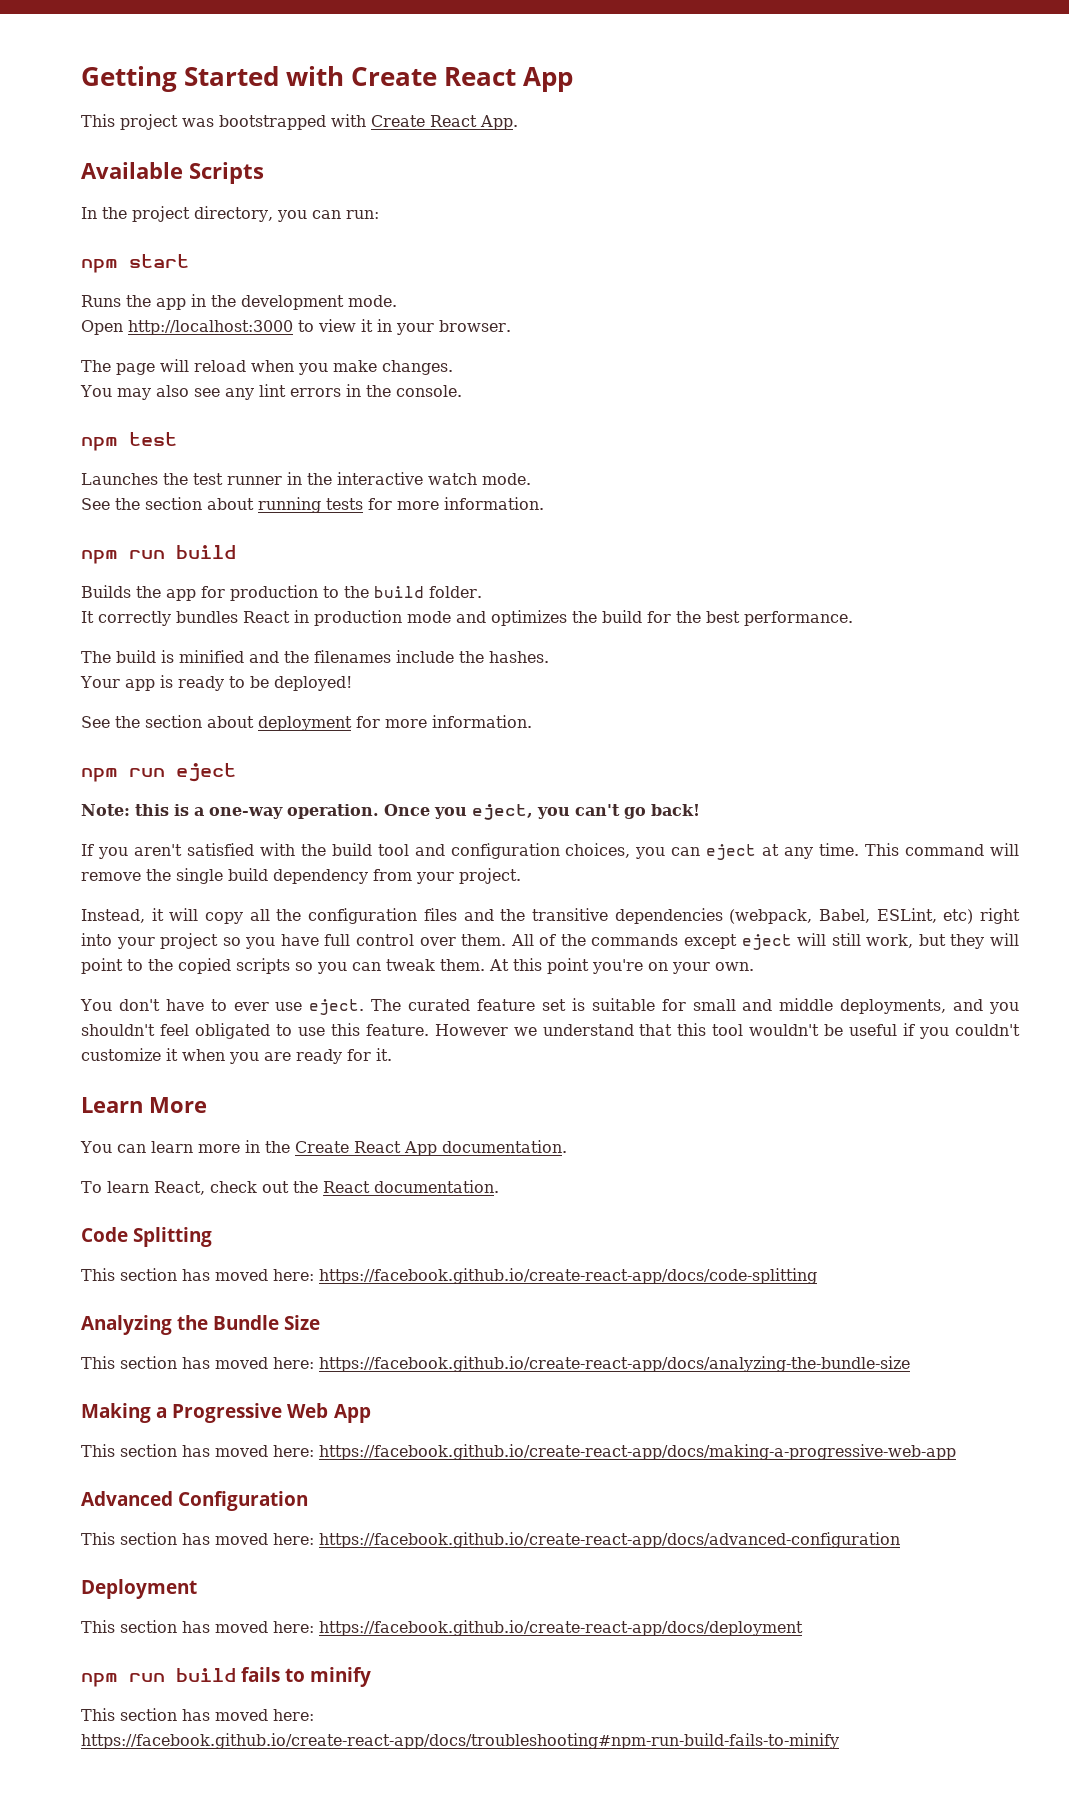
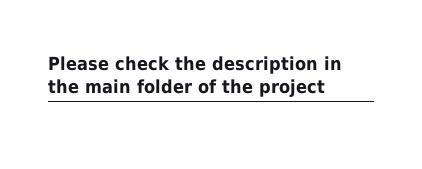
- Getting Started with Create React App
- This project was bootstrapped with Create React App.
- Available Scripts
- In the project directory, you can run:
- npm start
- Runs the app in the development mode.
- Open http://localhost:3000 to view it in your browser.
- The page will reload when you make changes.
- You may also see any lint errors in the console.
- npm test
- Launches the test runner in the interactive watch mode.
- See the section about running tests for more information.
- npm run build
- Builds the app for production to the build folder.
- It correctly bundles React in production mode and optimizes the build for the best performance.
- The build is minified and the filenames include the hashes.
- Your app is ready to be deployed!
- See the section about deployment for more information.
- npm run eject
- Note: this is a one-way operation. Once you eject, you can't go back!
- If you aren't satisfied with the build tool and configuration choices, you can eject at any time. This command will remove the single build dependency from your project.
- Instead, it will copy all the configuration files and the transitive dependencies (webpack, Babel, ESLint, etc) right into your project so you have full control over them. All of the commands except eject will still work, but they will point to the copied scripts so you can tweak them. At this point you're on your own.
- You don't have to ever use eject. The curated feature set is suitable for small and middle deployments, and you shouldn't feel obligated to use this feature. However we understand that this tool wouldn't be useful if you couldn't customize it when you are ready for it.
- Learn More
- You can learn more in the Create React App documentation.
- To learn React, check out the React documentation.
- Code Splitting
- This section has moved here: https://facebook.github.io/create-react-app/docs/code-splitting
- Analyzing the Bundle Size
- This section has moved here: https://facebook.github.io/create-react-app/docs/analyzing-the-bundle-size
- Making a Progressive Web App
- This section has moved here: https://facebook.github.io/create-react-app/docs/making-a-progressive-web-app
- Advanced Configuration
- This section has moved here: https://facebook.github.io/create-react-app/docs/advanced-configuration
- Deployment
- This section has moved here: https://facebook.github.io/create-react-app/docs/deployment
- npm run build fails to minify
- This section has moved here: https://facebook.github.io/create-react-app/docs/troubleshooting#npm-run-build-fails-to-minify
+ Please check the description in the main folder of the project

